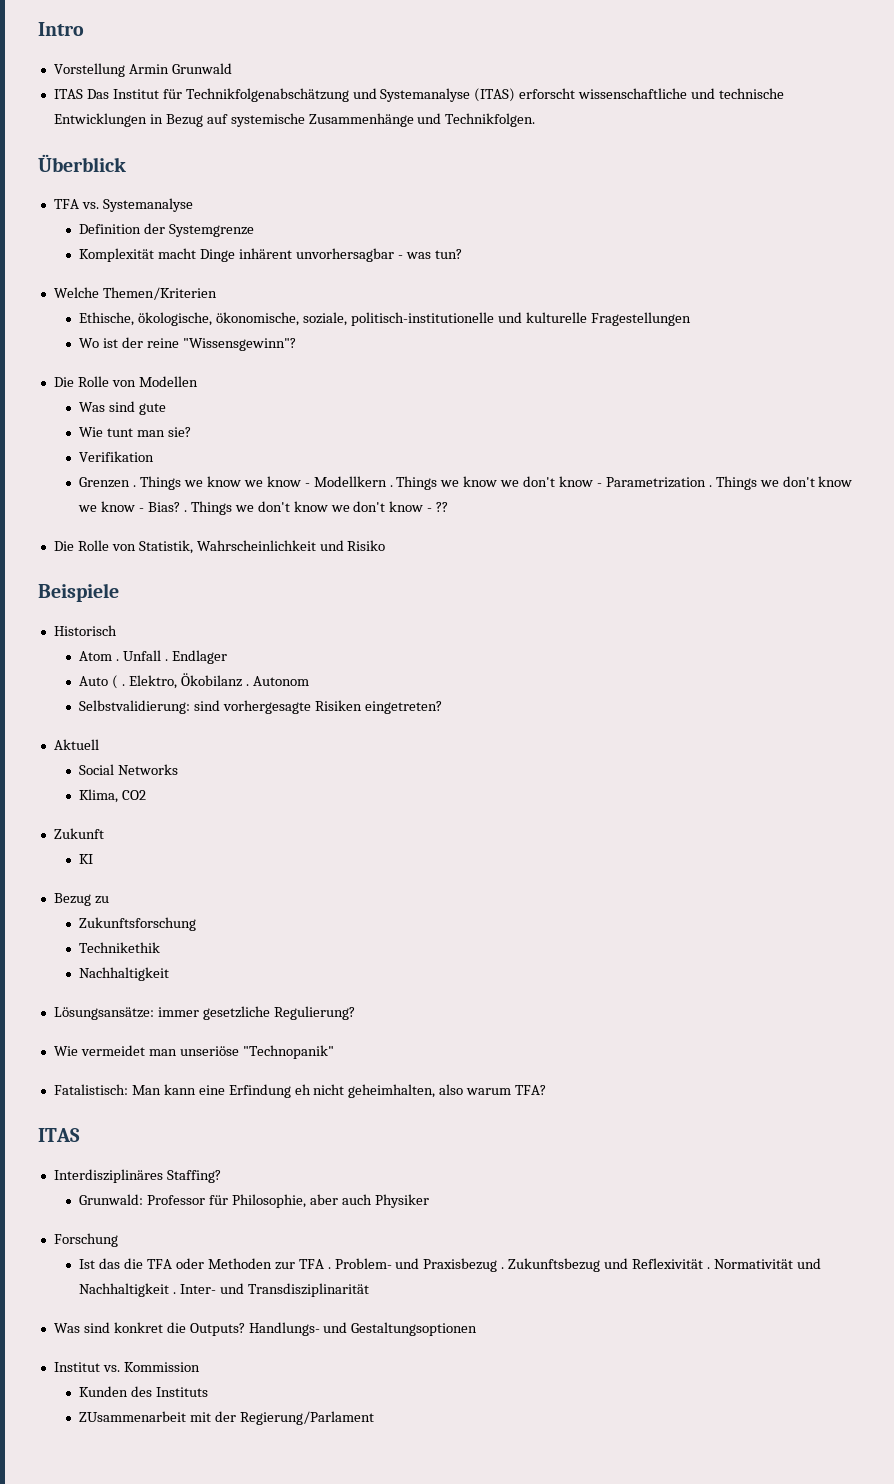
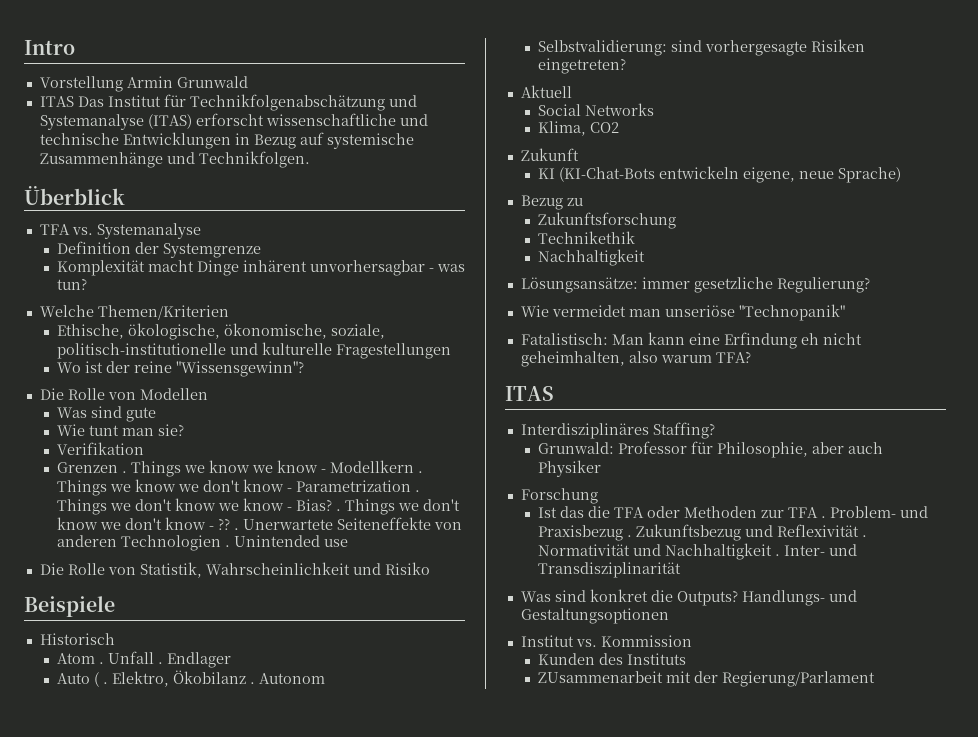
- Things we don't know we don't know - ??
+ Things we don't know we don't know - ?? . Unerwartete Seiteneffekte von anderen Technologien . Unintended use
- KI
+ KI (KI-Chat-Bots entwickeln eigene, neue Sprache)

